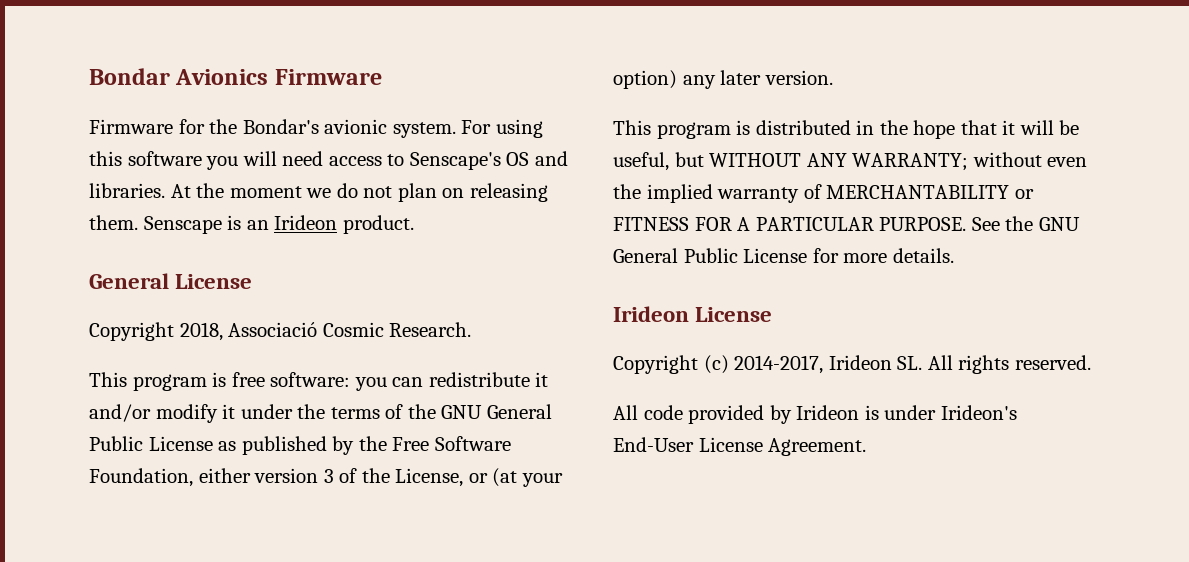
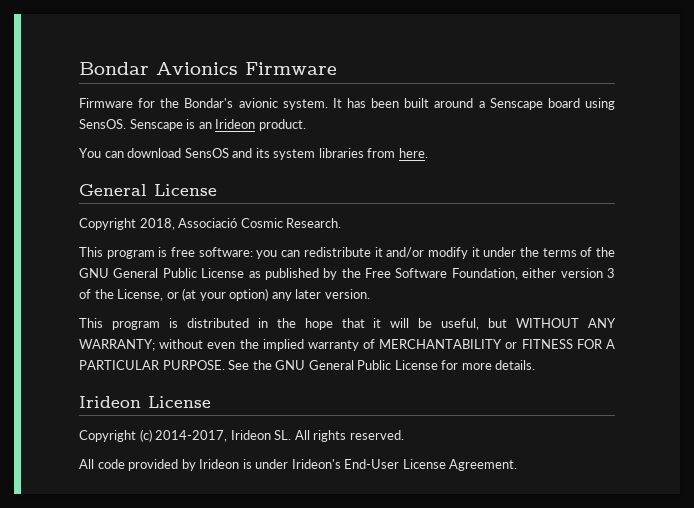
- For using this software you will need access to Senscape's OS and libraries. At the moment we do not plan on releasing them.
+ It has been built around a Senscape board using SensOS.
+ You can download SensOS and its system libraries from here.

